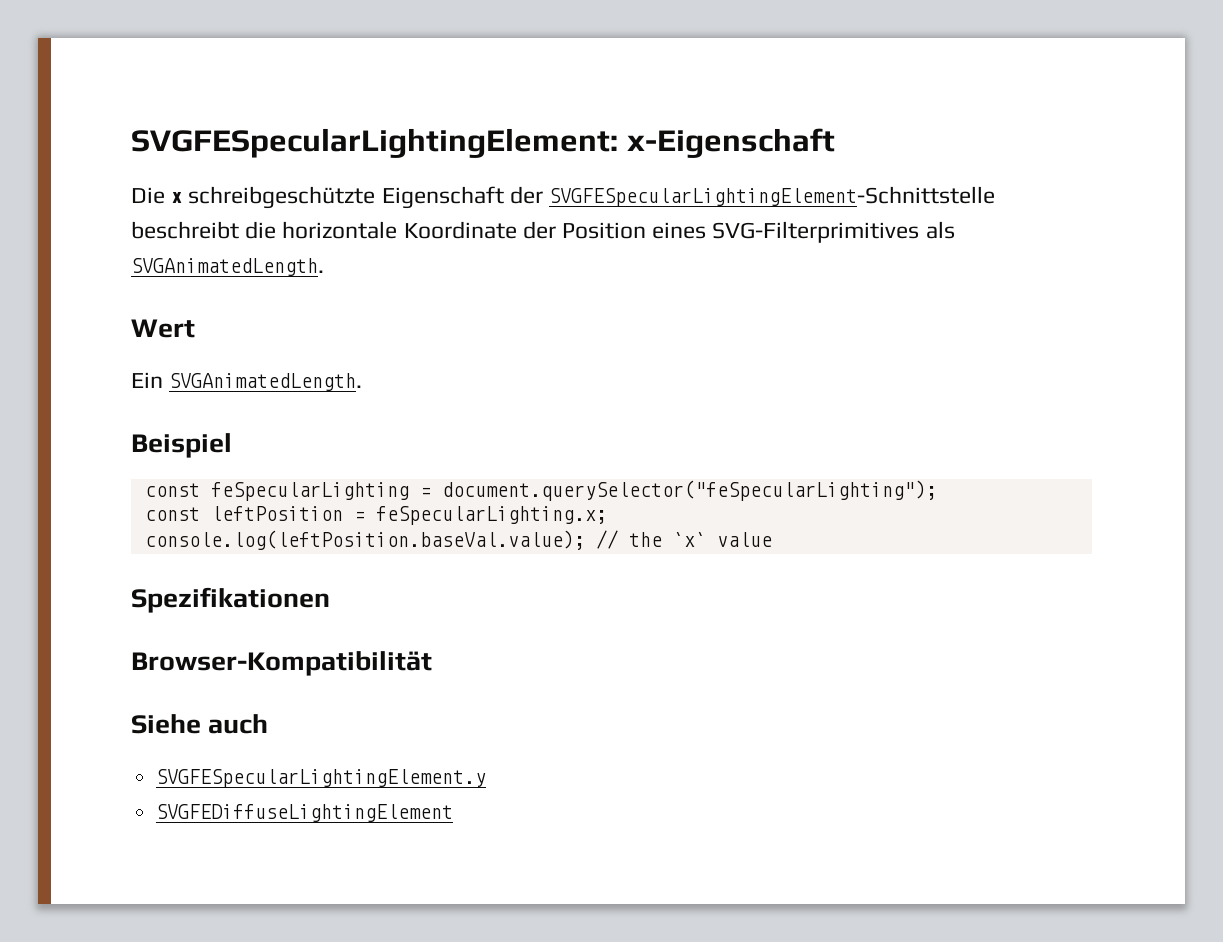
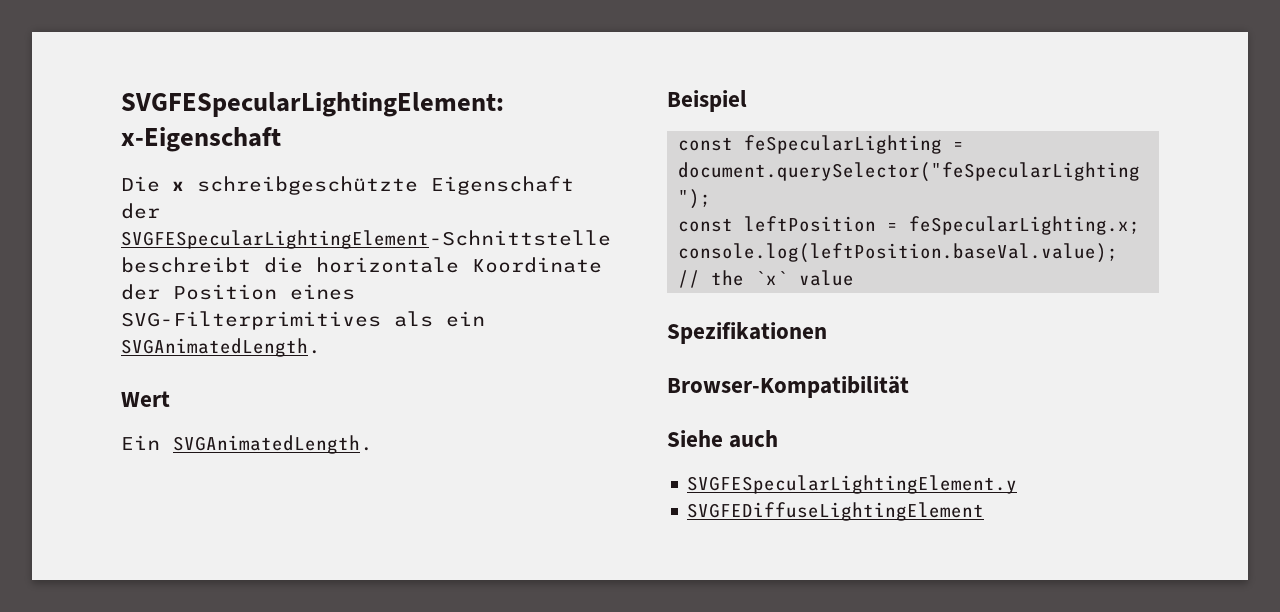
- Die x schreibgeschützte Eigenschaft der SVGFESpecularLightingElement-Schnittstelle beschreibt die horizontale Koordinate der Position eines SVG-Filterprimitives als SVGAnimatedLength.
+ Die x schreibgeschützte Eigenschaft der SVGFESpecularLightingElement-Schnittstelle beschreibt die horizontale Koordinate der Position eines SVG-Filterprimitives als ein SVGAnimatedLength.

